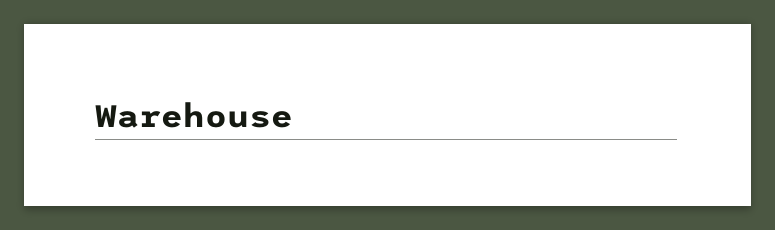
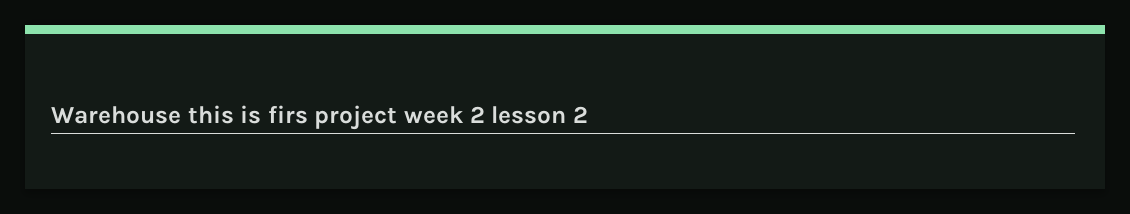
- Warehouse
+ Warehouse this is firs project week 2 lesson 2

